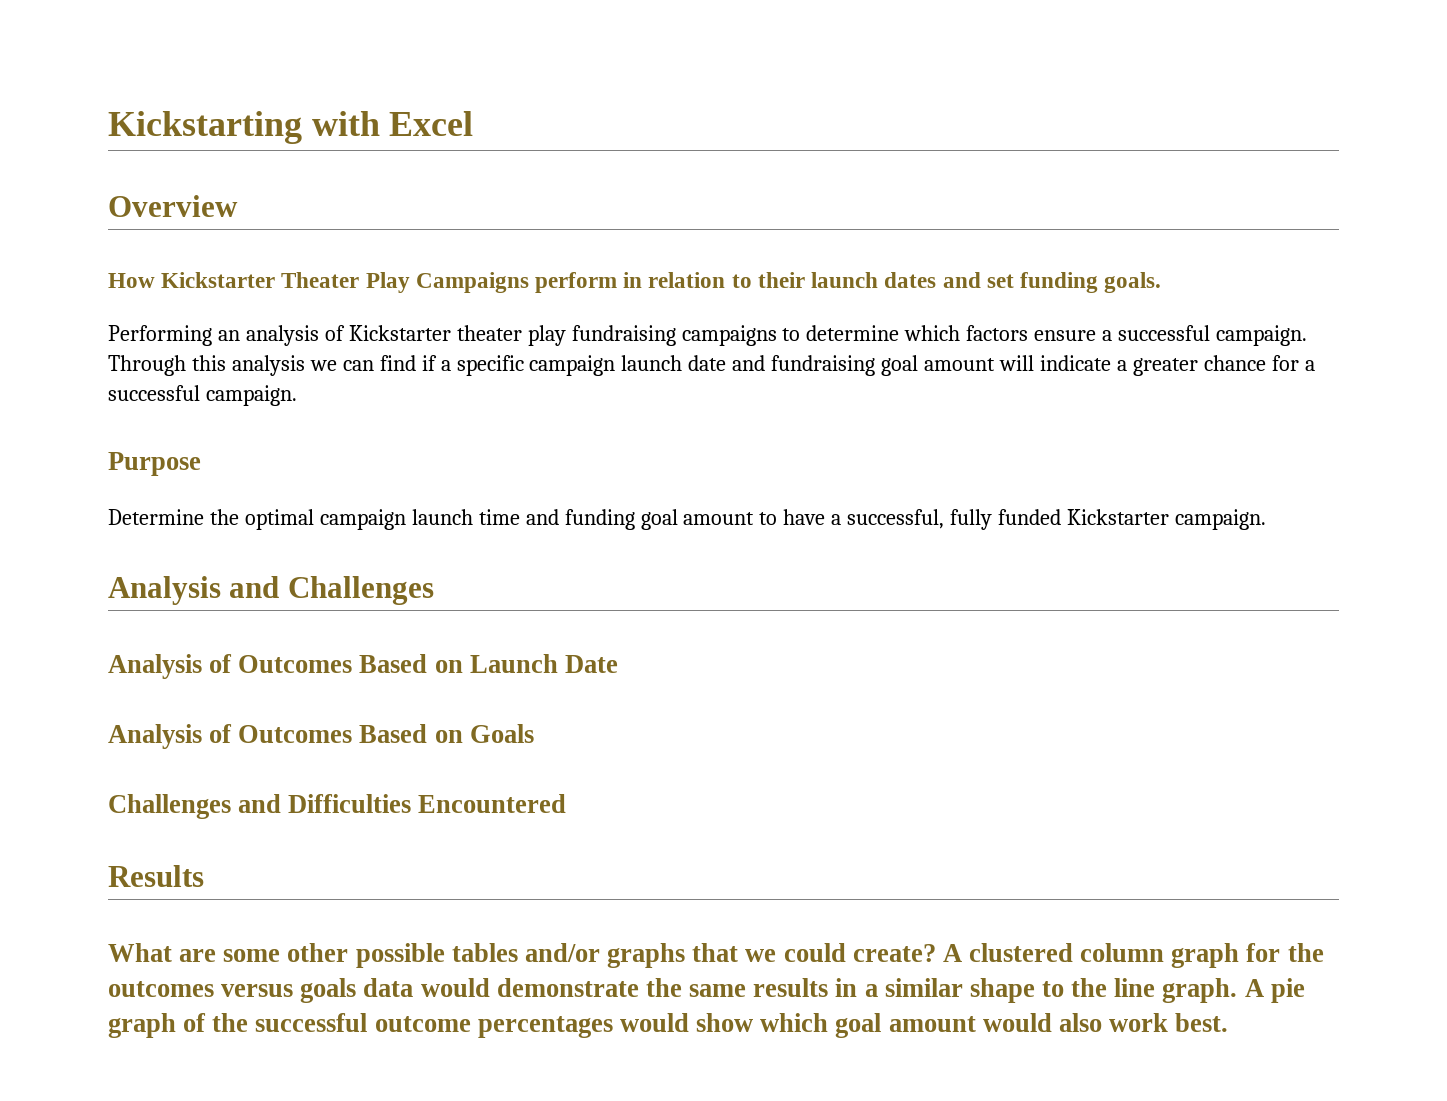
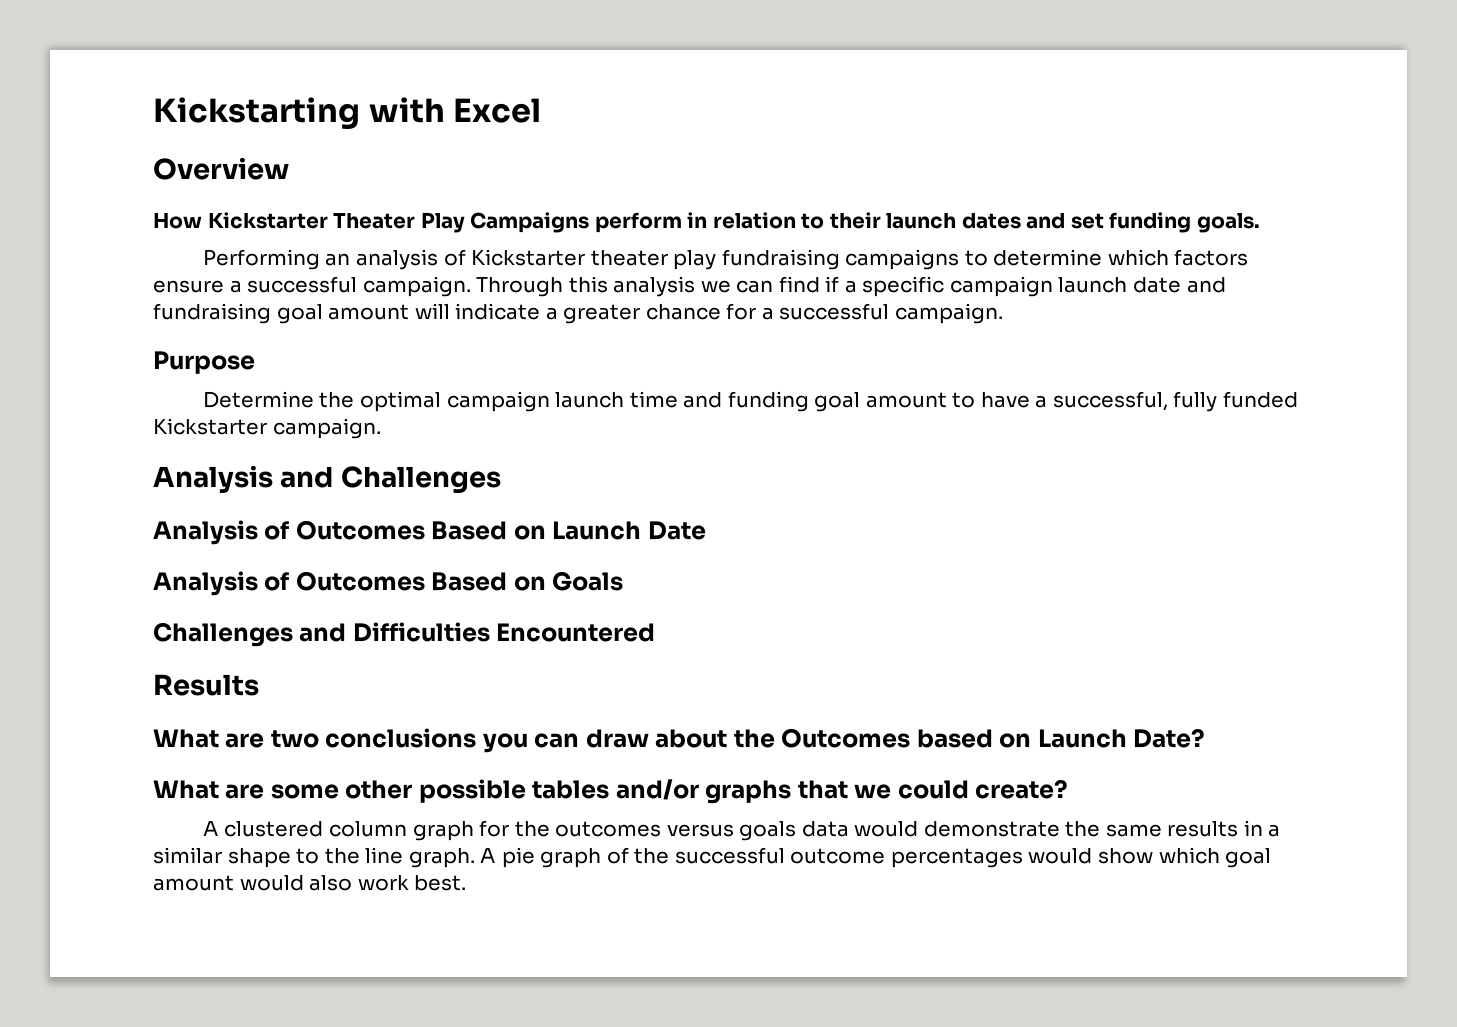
+ What are two conclusions you can draw about the Outcomes based on Launch Date?
- What are some other possible tables and/or graphs that we could create? A clustered column graph for the outcomes versus goals data would demonstrate the same results in a similar shape to the line graph.
+ What are some other possible tables and/or graphs that we could create?
+ A clustered column graph for the outcomes versus goals data would demonstrate the same results in a similar shape to the line graph.

